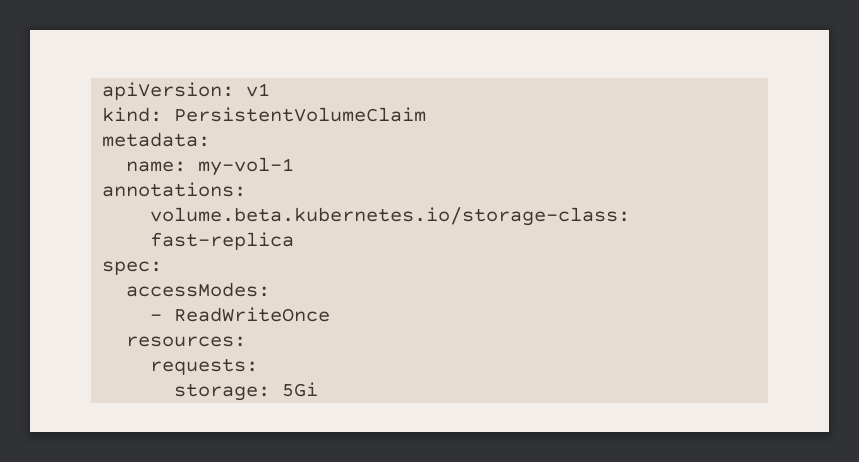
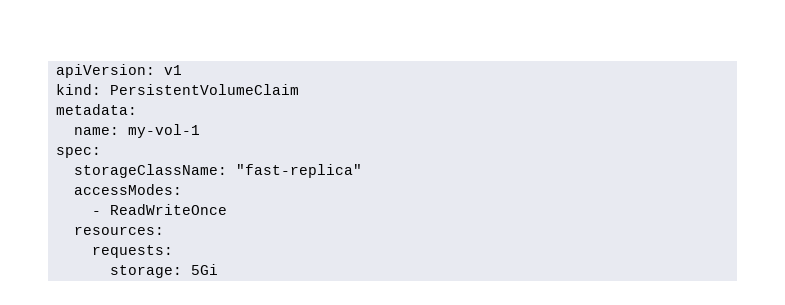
- annotations:
- volume.beta.kubernetes.io/storage-class: fast-replica
  spec:
+ storageClassName: "fast-replica"

